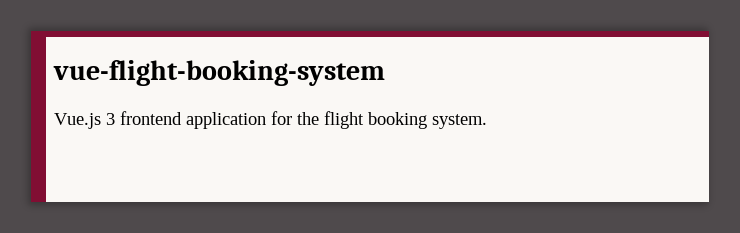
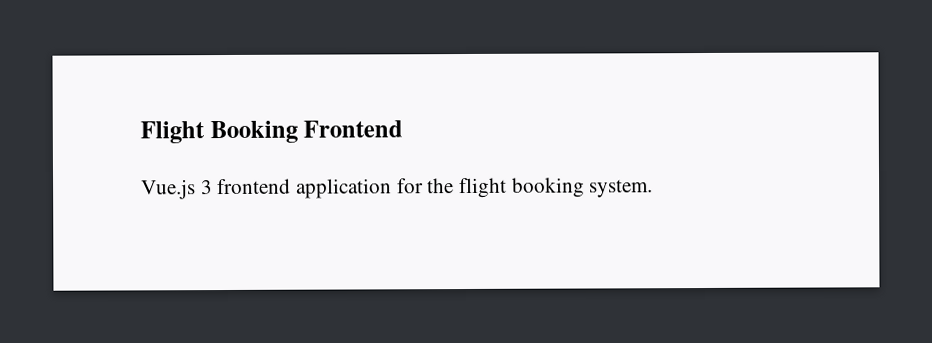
- vue-flight-booking-system
+ Flight Booking Frontend

